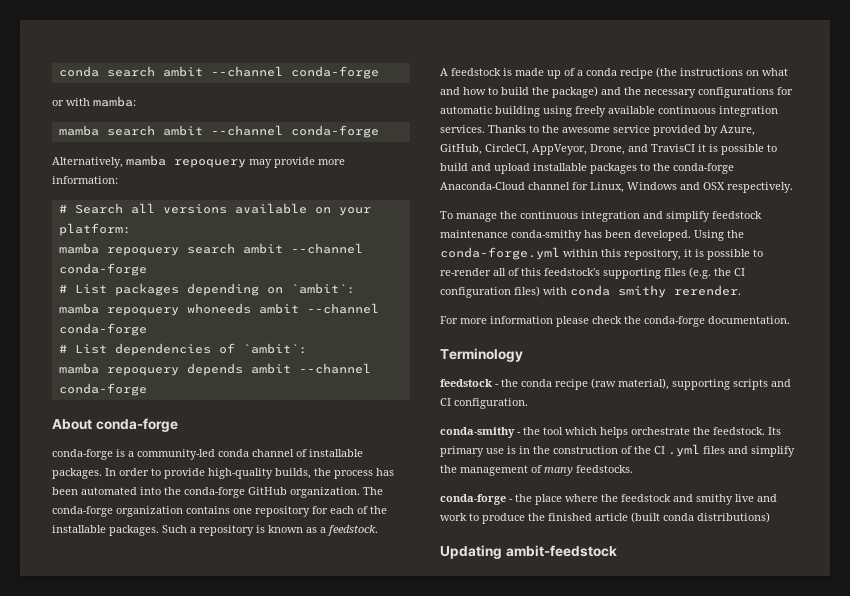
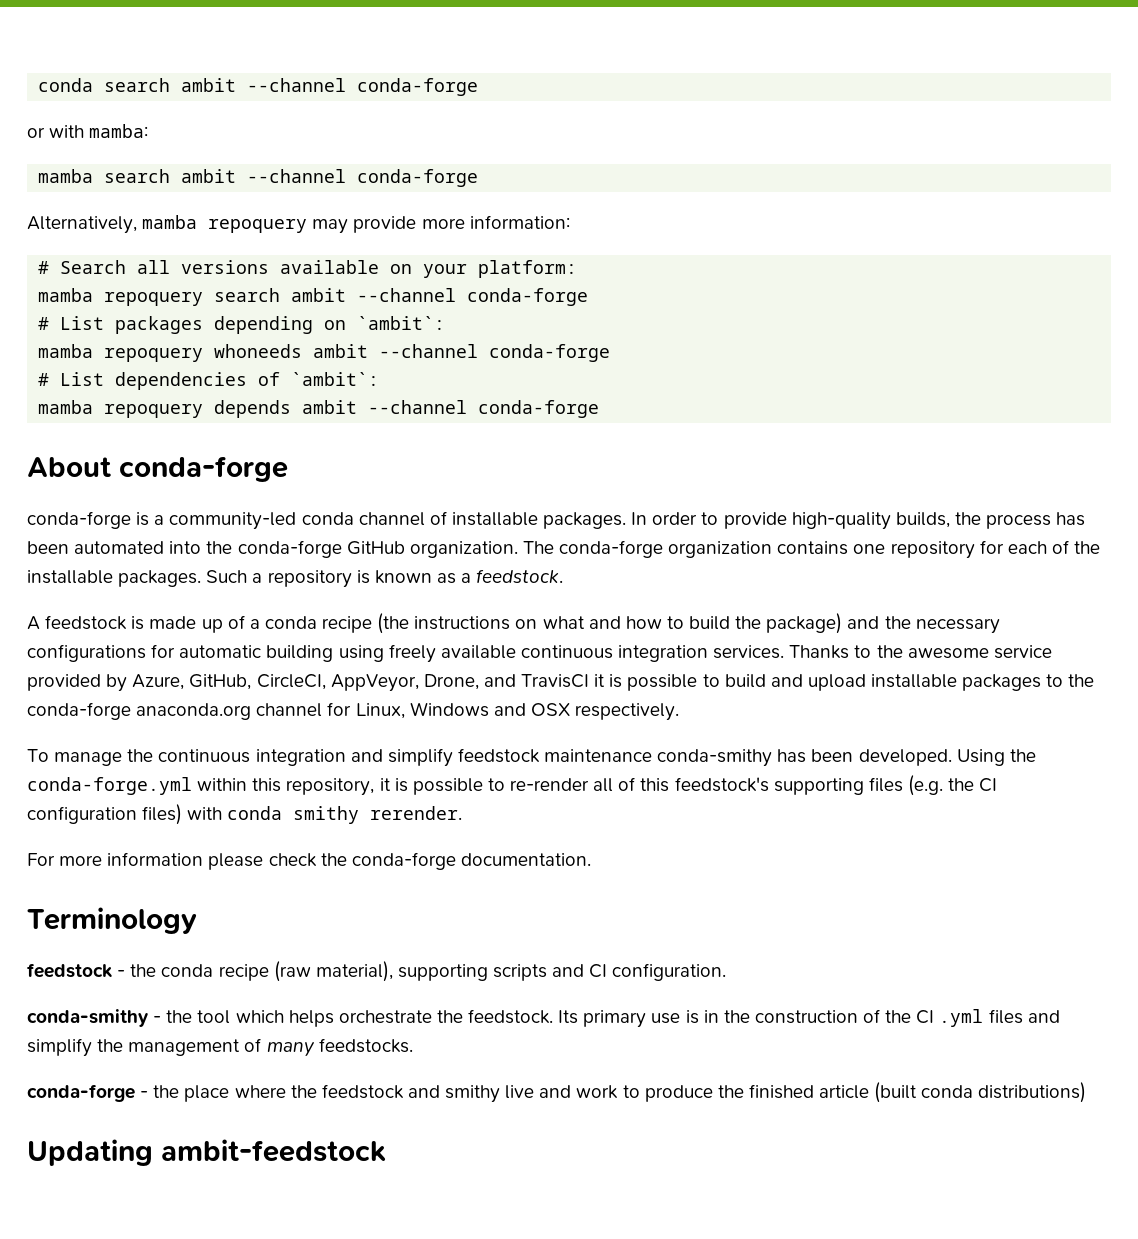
- Thanks to the awesome service provided by Azure, GitHub, CircleCI, AppVeyor, Drone, and TravisCI it is possible to build and upload installable packages to the conda-forge Anaconda-Cloud channel for Linux, Windows and OSX respectively.
+ Thanks to the awesome service provided by Azure, GitHub, CircleCI, AppVeyor, Drone, and TravisCI it is possible to build and upload installable packages to the conda-forge anaconda.org channel for Linux, Windows and OSX respectively.

